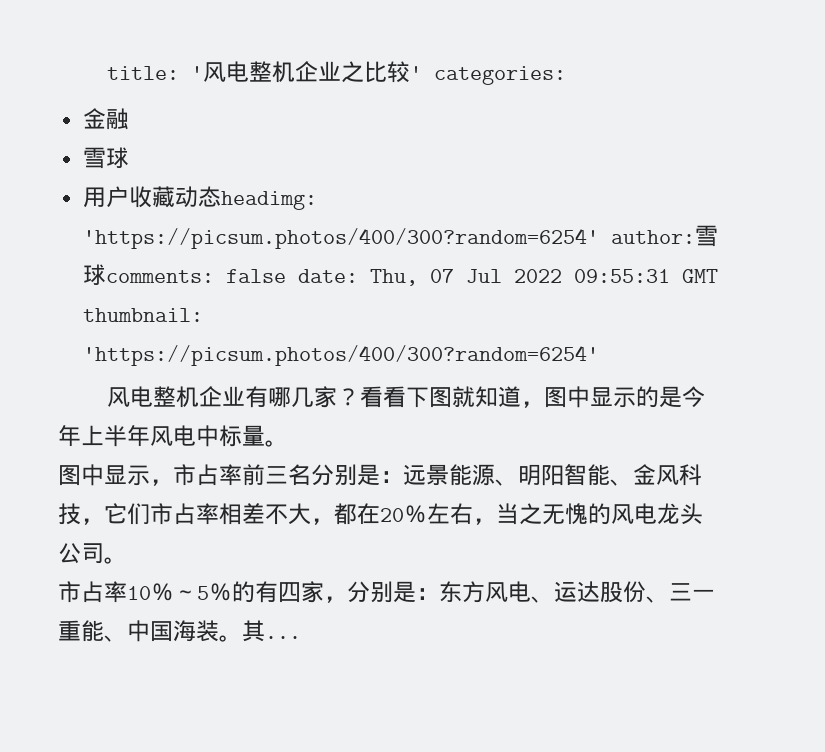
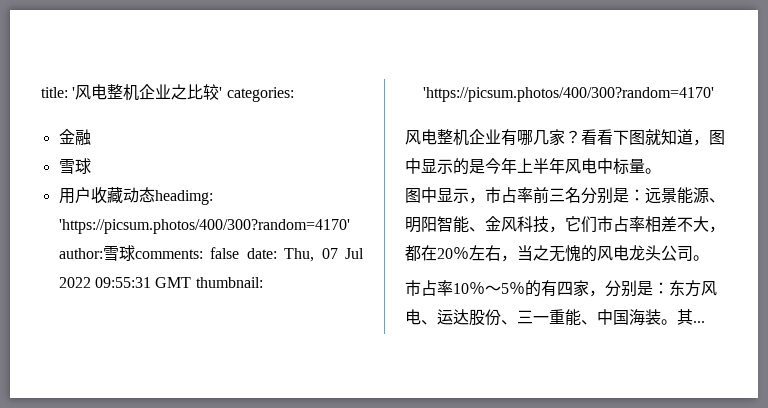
- 用户收藏动态headimg: 'https://picsum.photos/400/300?random=6254' author:雪球comments: false date: Thu, 07 Jul 2022 09:55:31 GMT thumbnail: 'https://picsum.photos/400/300?random=6254'
+ 用户收藏动态headimg: 'https://picsum.photos/400/300?random=4170' author:雪球comments: false date: Thu, 07 Jul 2022 09:55:31 GMT thumbnail: 'https://picsum.photos/400/300?random=4170'

